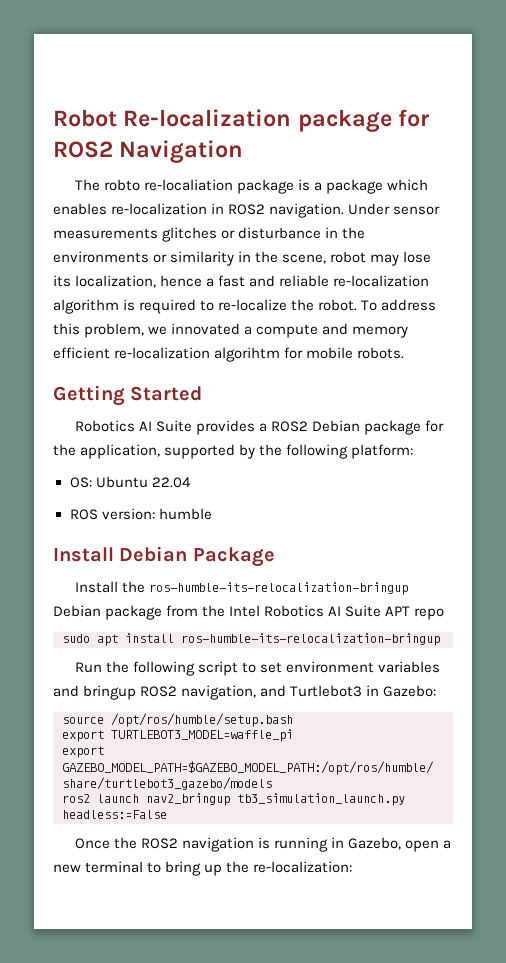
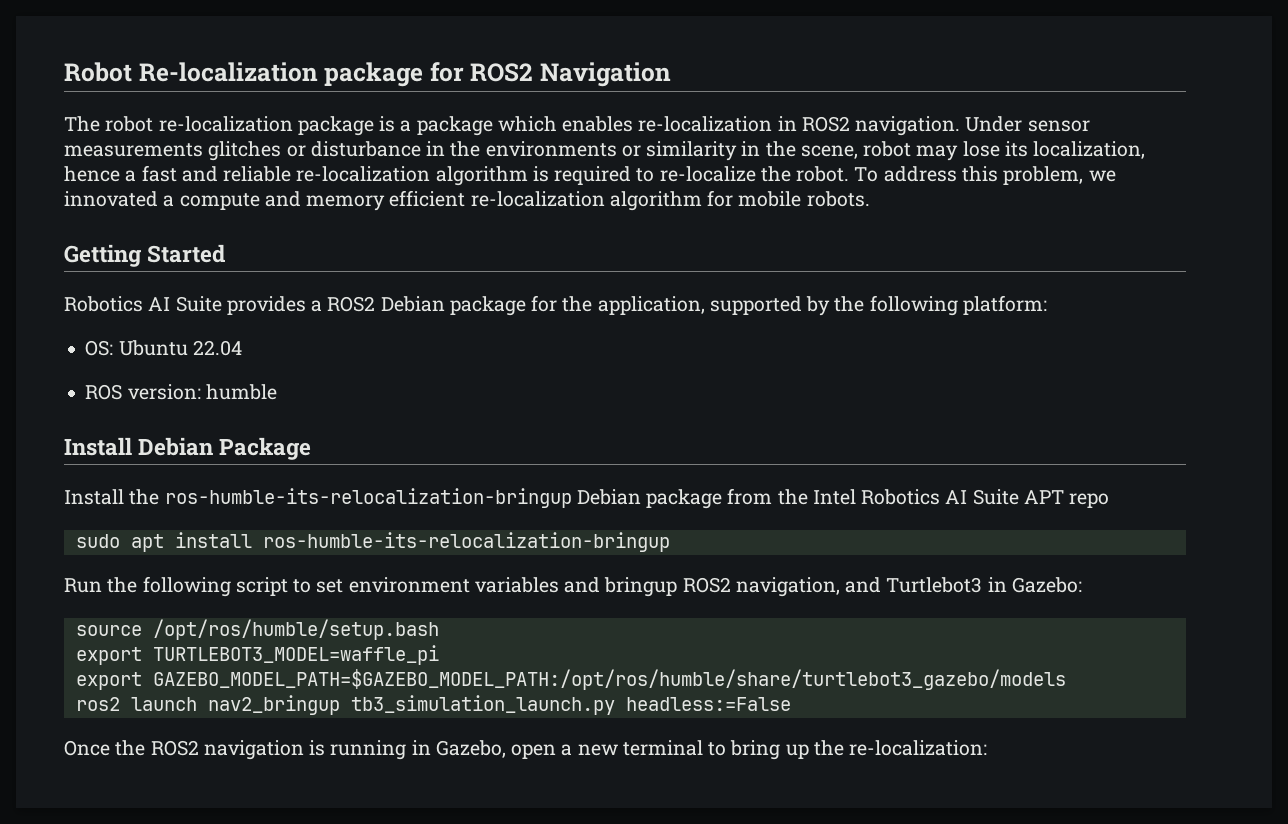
- The robto re-localiation package is a package which enables re-localization in ROS2 navigation.
+ The robot re-localization package is a package which enables re-localization in ROS2 navigation.
- To address this problem, we innovated a compute and memory efficient re-localization algorihtm for mobile robots.
+ To address this problem, we innovated a compute and memory efficient re-localization algorithm for mobile robots.

